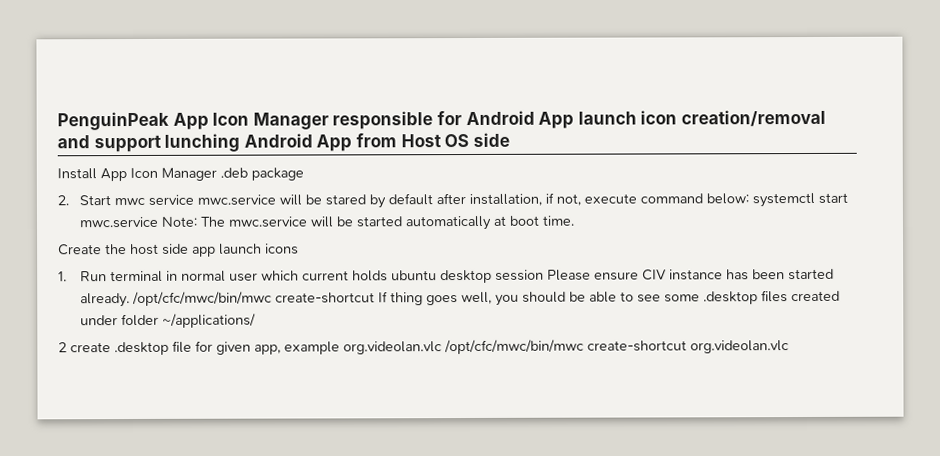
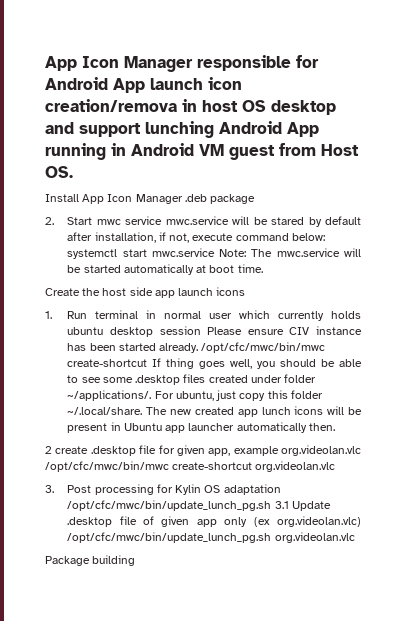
- PenguinPeak App Icon Manager responsible for Android App launch icon creation/removal and support lunching Android App from Host OS side
+ App Icon Manager responsible for Android App launch icon creation/remova in host OS desktop and support lunching Android App running in Android VM guest from Host OS.
- 1. Run terminal in normal user which current holds ubuntu desktop session Please ensure CIV instance has been started already.
+ 1. Run terminal in normal user which currently holds ubuntu desktop session Please ensure CIV instance has been started already.
- /opt/cfc/mwc/bin/mwc create-shortcut If thing goes well, you should be able to see some .desktop files created under folder ~/applications/
+ /opt/cfc/mwc/bin/mwc create-shortcut If thing goes well, you should be able to see some .desktop files created under folder ~/applications/. For ubuntu, just copy this folder ~/.local/share. The new created app lunch icons will be present in Ubuntu app launcher automatically then.
+ 3. Post processing for Kylin OS adaptation /opt/cfc/mwc/bin/update_lunch_pg.sh 3.1 Update .desktop file of given app only (ex org.videolan.vlc) /opt/cfc/mwc/bin/update_lunch_pg.sh org.videolan.vlc
+ Package building

